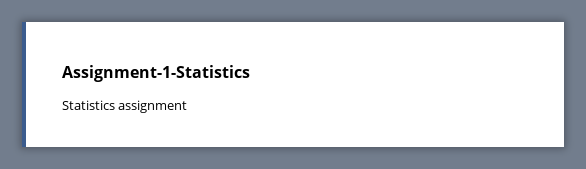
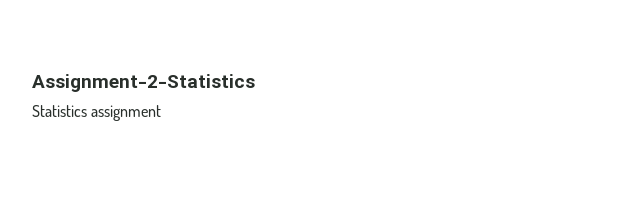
- Assignment-1-Statistics
+ Assignment-2-Statistics

